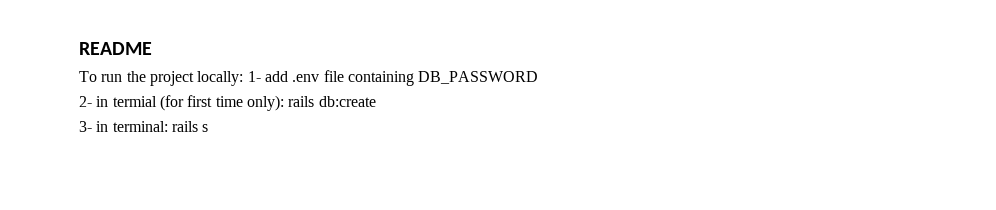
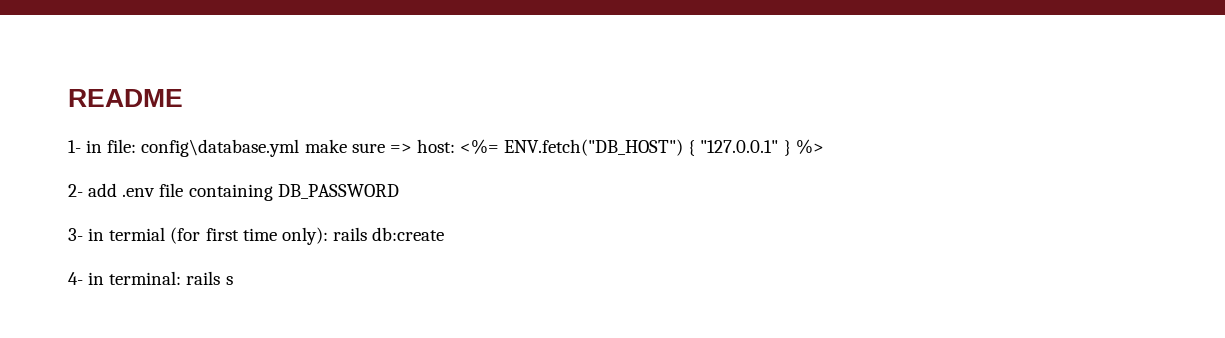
- To run the project locally: 1- add .env file containing DB_PASSWORD
+ 1- in file: config\database.yml make sure => host: <%= ENV.fetch("DB_HOST") { "127.0.0.1" } %>
+ 2- add .env file containing DB_PASSWORD
- 2- in termial (for first time only): rails db:create
+ 3- in termial (for first time only): rails db:create
- 3- in terminal: rails s
+ 4- in terminal: rails s

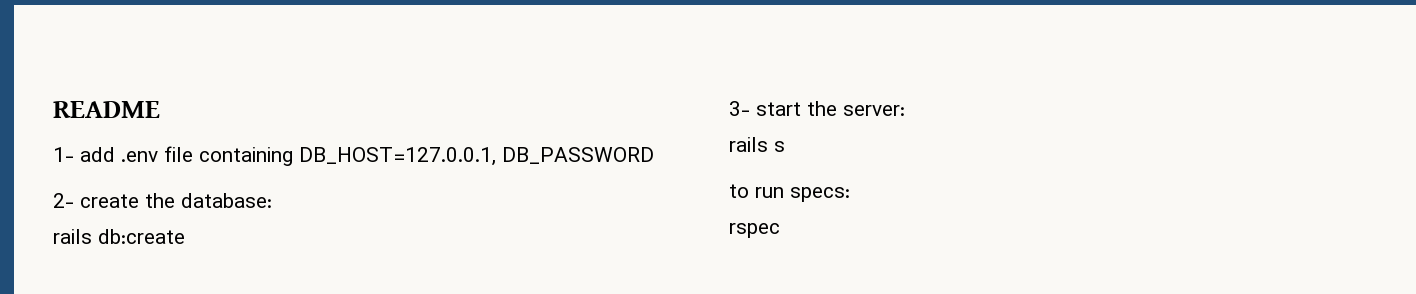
- 1- in file: config\database.yml make sure => host: <%= ENV.fetch("DB_HOST") { "127.0.0.1" } %>
- 2- add .env file containing DB_PASSWORD
+ 1- add .env file containing DB_HOST=127.0.0.1, DB_PASSWORD
- 3- in termial (for first time only): rails db:create
- 4- in terminal: rails s
+ 2- create the database:
+ rails db:create
+ 3- start the server:
+ rails s
+ to run specs:
+ rspec

